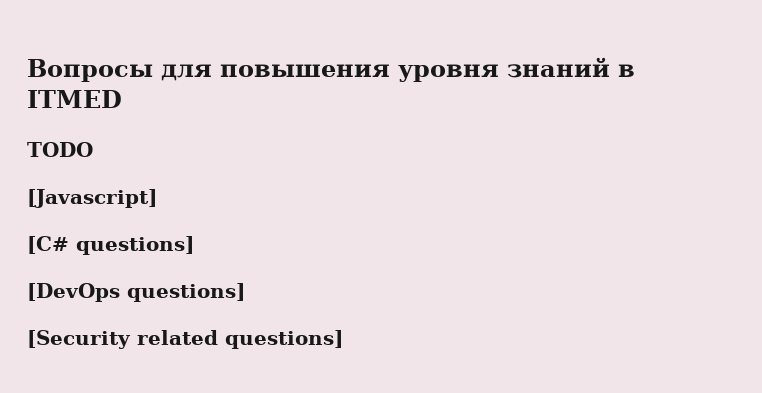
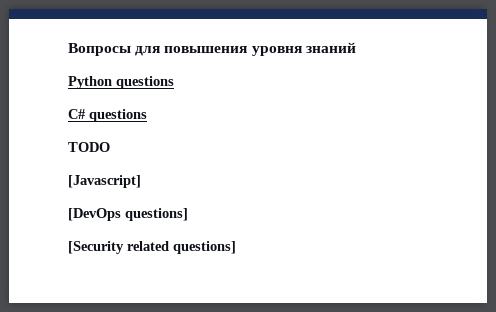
- Вопросы для повышения уровня знаний в ITMED
+ Вопросы для повышения уровня знаний
+ Python questions
+ C# questions
- [C# questions]

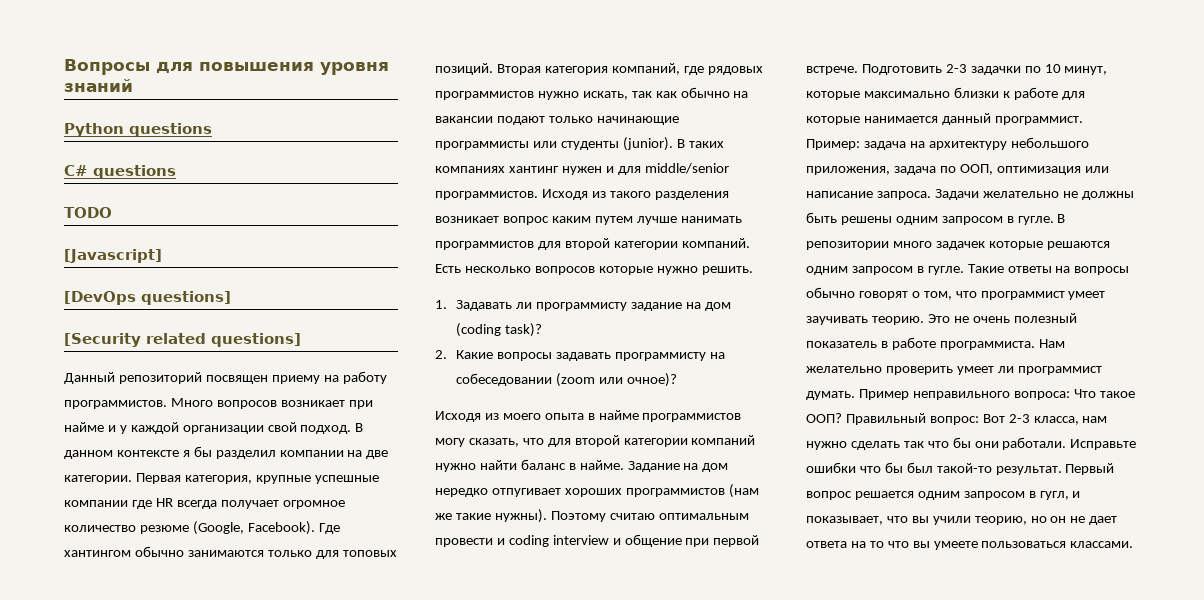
+ Данный репозиторий посвящен приему на работу программистов. Много вопросов возникает при найме и у каждой организации свой подход. В данном контексте я бы разделил компании на две категории. Первая категория, крупные успешные компании где HR всегда получает огромное количество резюме (Google, Facebook). Где хантингом обычно занимаются только для топовых позиций. Вторая категория компаний, где рядовых программистов нужно искать, так как обычно на вакансии подают только начинающие программисты или студенты (junior). В таких компаниях хантинг нужен и для middle/senior программистов. Исходя из такого разделения возникает вопрос каким путем лучше нанимать программистов для второй категории компаний. Есть несколько вопросов которые нужно решить.
+ 1. Задавать ли программисту задание на дом (coding task)?
+ 2. Какие вопросы задавать программисту на собеседовании (zoom или очное)?
+ Исходя из моего опыта в найме программистов могу сказать, что для второй категории компаний нужно найти баланс в найме. Задание на дом нередко отпугивает хороших программистов (нам же такие нужны). Поэтому считаю оптимальным провести и coding interview и общение при первой встрече. Подготовить 2-3 задачки по 10 минут, которые максимально близки к работе для которые нанимается данный программист. Пример: задача на архитектуру небольшого приложения, задача по ООП, оптимизация или написание запроса. Задачи желательно не должны быть решены одним запросом в гугле. В репозитории много задачек которые решаются одним запросом в гугле. Такие ответы на вопросы обычно говорят о том, что программист умеет заучивать теорию. Это не очень полезный показатель в работе программиста. Нам желательно проверить умеет ли программист думать. Пример неправильного вопроса: Что такое ООП? Правильный вопрос: Вот 2-3 класса, нам нужно сделать так что бы они работали. Исправьте ошибки что бы был такой-то результат. Первый вопрос решается одним запросом в гугл, и показывает, что вы учили теорию, но он не дает ответа на то что вы умеете пользоваться классами.

